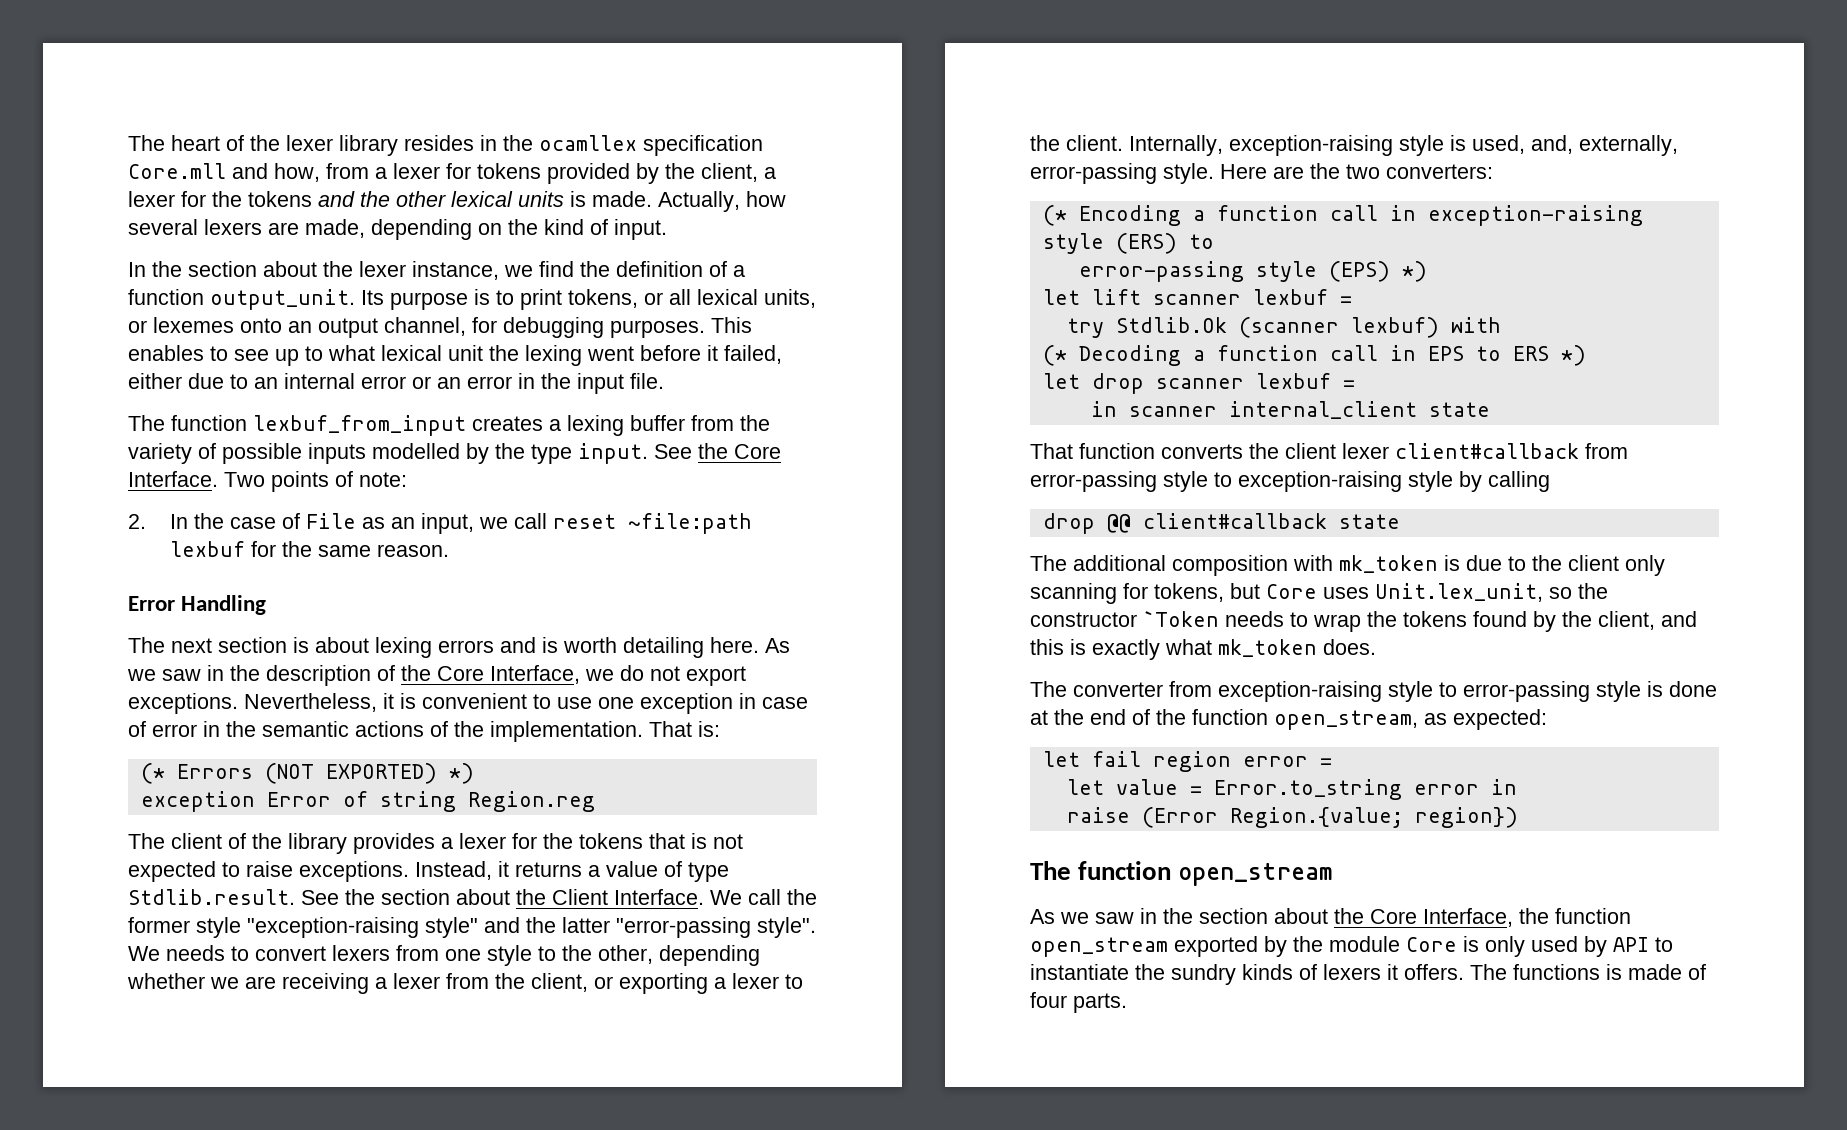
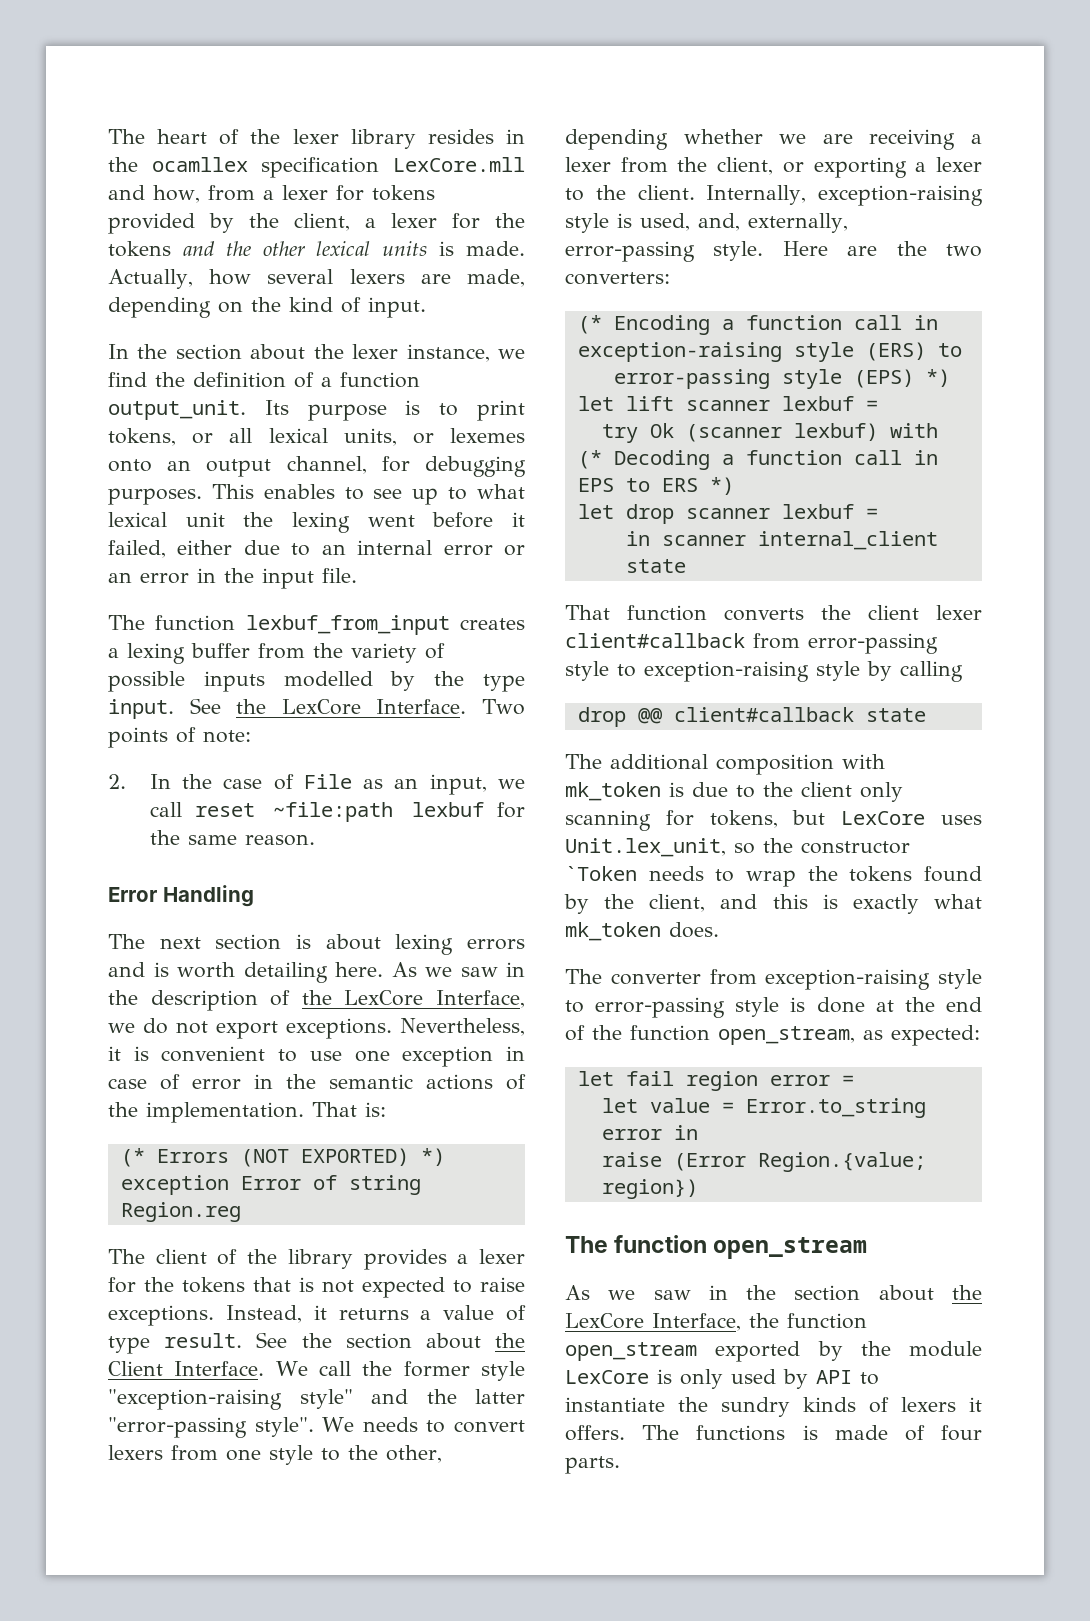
- The heart of the lexer library resides in the ocamllex specification Core.mll and how, from a lexer for tokens provided by the client, a lexer for the tokens and the other lexical units is made.
+ The heart of the lexer library resides in the ocamllex specification LexCore.mll and how, from a lexer for tokens provided by the client, a lexer for the tokens and the other lexical units is made.
- See the Core Interface.
+ See the LexCore Interface.
- As we saw in the description of the Core Interface, we do not export exceptions.
+ As we saw in the description of the LexCore Interface, we do not export exceptions.
- Instead, it returns a value of type Stdlib.result. See the section about the Client Interface.
+ Instead, it returns a value of type result. See the section about the Client Interface.
- try Stdlib.Ok (scanner lexbuf) with
+ try Ok (scanner lexbuf) with
- The additional composition with mk_token is due to the client only scanning for tokens, but Core uses Unit.lex_unit, so the constructor `Token needs to wrap the tokens found by the client, and this is exactly what mk_token does.
+ The additional composition with mk_token is due to the client only scanning for tokens, but LexCore uses Unit.lex_unit, so the constructor `Token needs to wrap the tokens found by the client, and this is exactly what mk_token does.
- As we saw in the section about the Core Interface, the function open_stream exported by the module Core is only used by API to instantiate the sundry kinds of lexers it offers.
+ As we saw in the section about the LexCore Interface, the function open_stream exported by the module LexCore is only used by API to instantiate the sundry kinds of lexers it offers.

